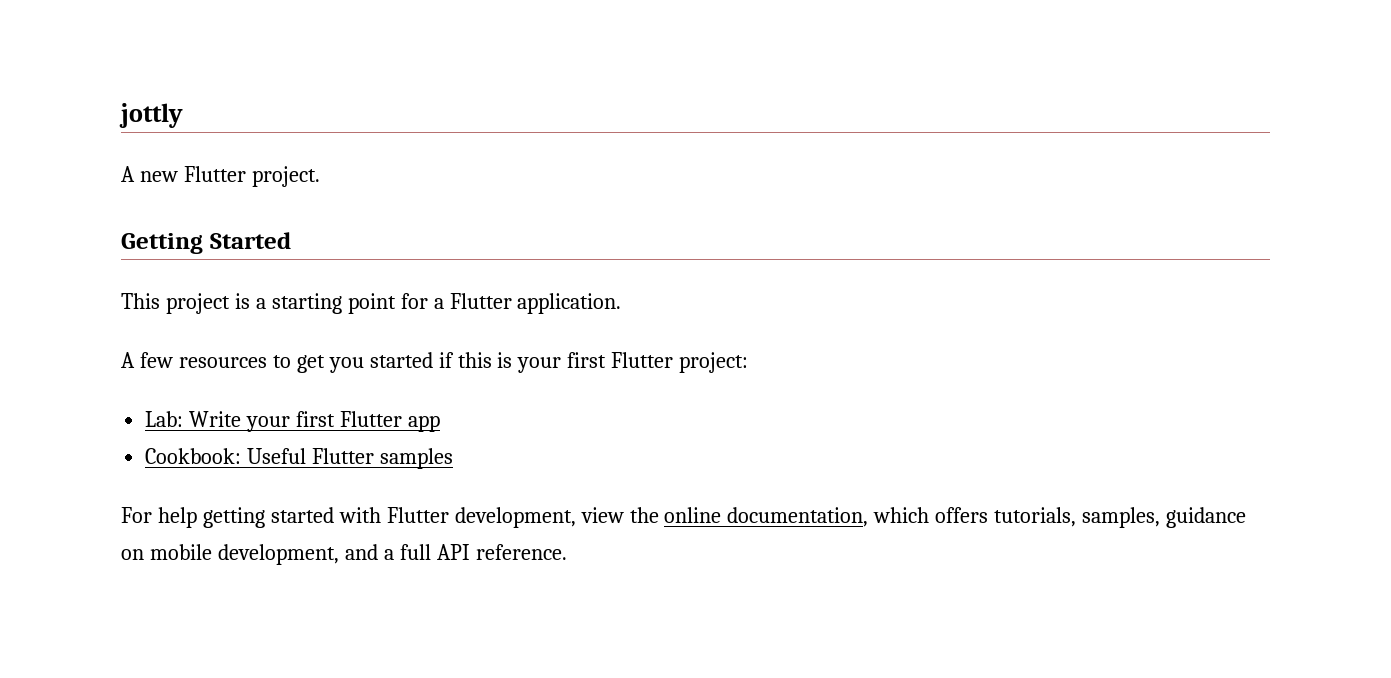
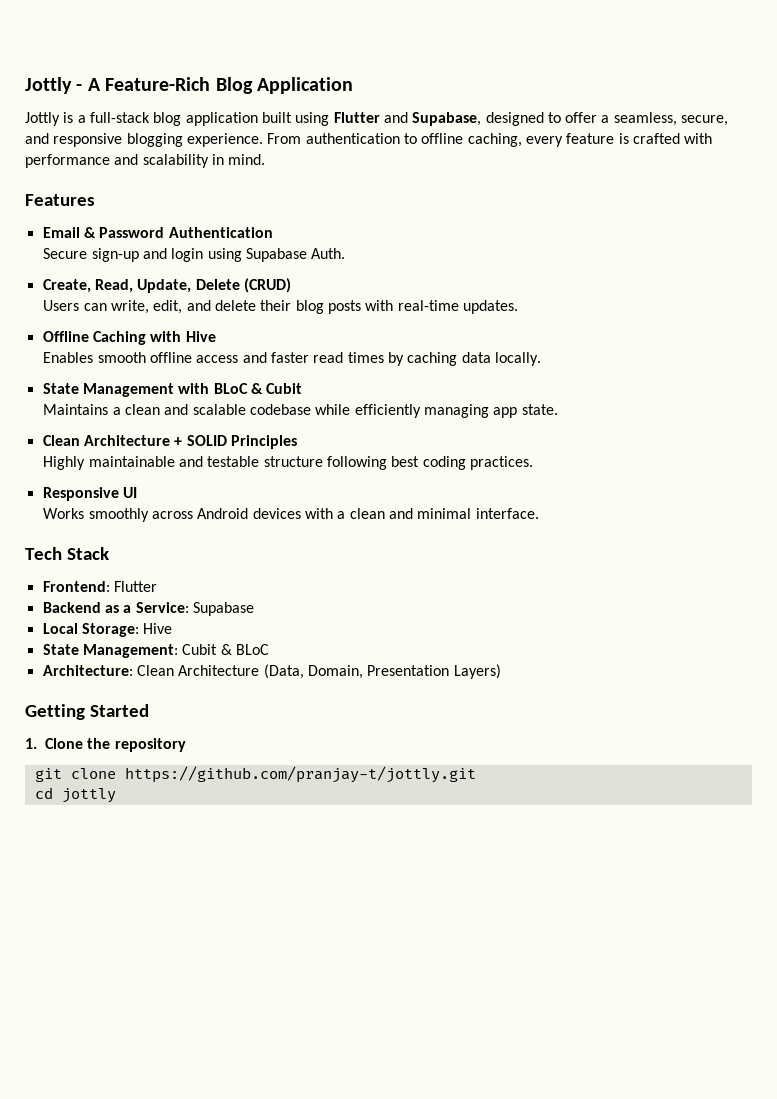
- jottly
- A new Flutter project.
+ Jottly - A Feature-Rich Blog Application
+ Jottly is a full-stack blog application built using Flutter and Supabase, designed to offer a seamless, secure, and responsive blogging experience. From authentication to offline caching, every feature is crafted with performance and scalability in mind.
+ Features
+ Email & Password Authentication
+ Secure sign-up and login using Supabase Auth.
+ Create, Read, Update, Delete (CRUD)
+ Users can write, edit, and delete their blog posts with real-time updates.
+ Offline Caching with Hive
+ Enables smooth offline access and faster read times by caching data locally.
+ State Management with BLoC & Cubit
+ Maintains a clean and scalable codebase while efficiently managing app state.
+ Clean Architecture + SOLID Principles
+ Highly maintainable and testable structure following best coding practices.
+ Responsive UI
+ Works smoothly across Android devices with a clean and minimal interface.
+ Tech Stack
+ Frontend: Flutter
+ Backend as a Service: Supabase
+ Local Storage: Hive
+ State Management: Cubit & BLoC
+ Architecture: Clean Architecture (Data, Domain, Presentation Layers)
  Getting Started
- This project is a starting point for a Flutter application.
- A few resources to get you started if this is your first Flutter project:
- Lab: Write your first Flutter app
- Cookbook: Useful Flutter samples
- For help getting started with Flutter development, view the online documentation, which offers tutorials, samples, guidance on mobile development, and a full API reference.
+ 1. Clone the repository
+ git clone https://github.com/pranjay-t/jottly.git
+ cd jottly

